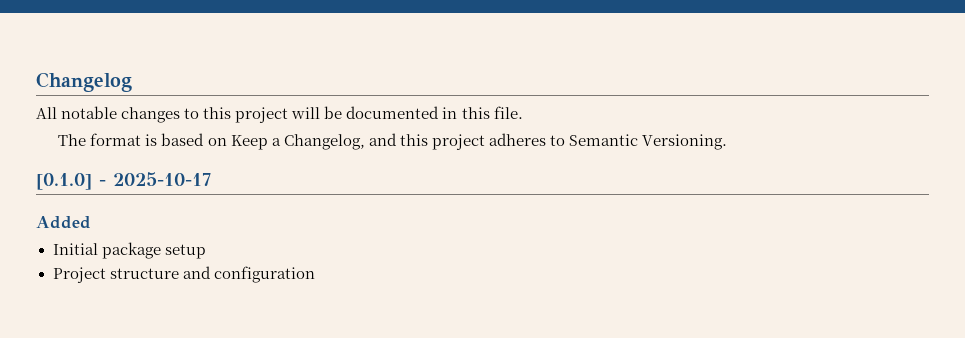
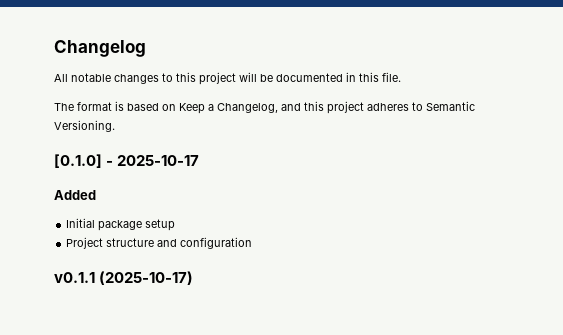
+ v0.1.1 (2025-10-17)

